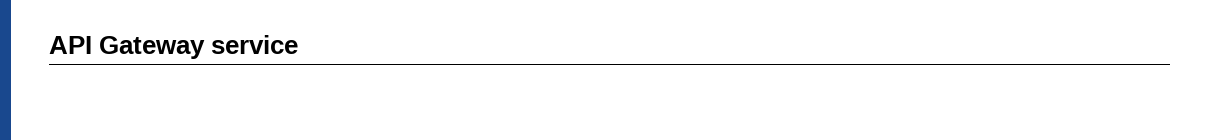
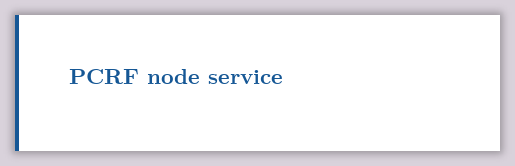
- API Gateway service
+ PCRF node service

